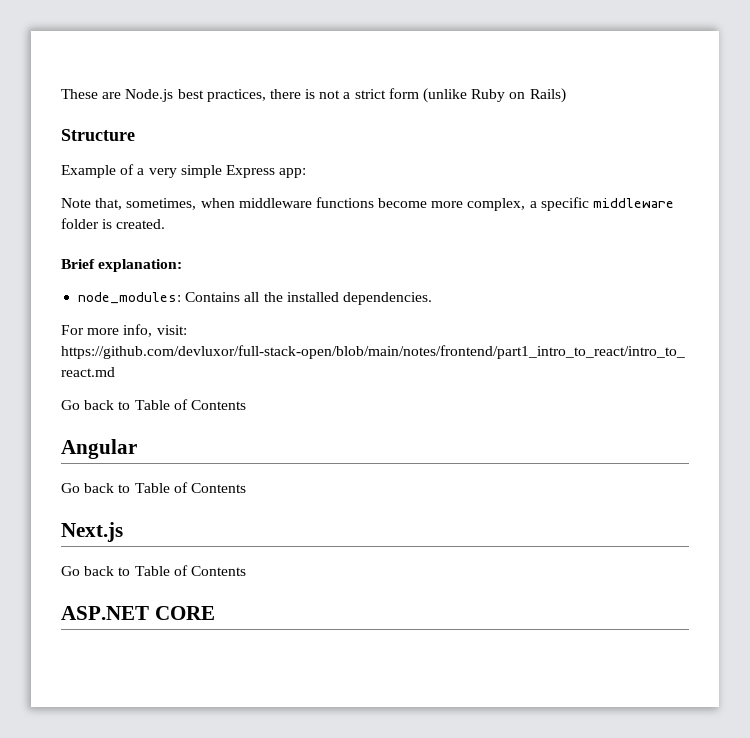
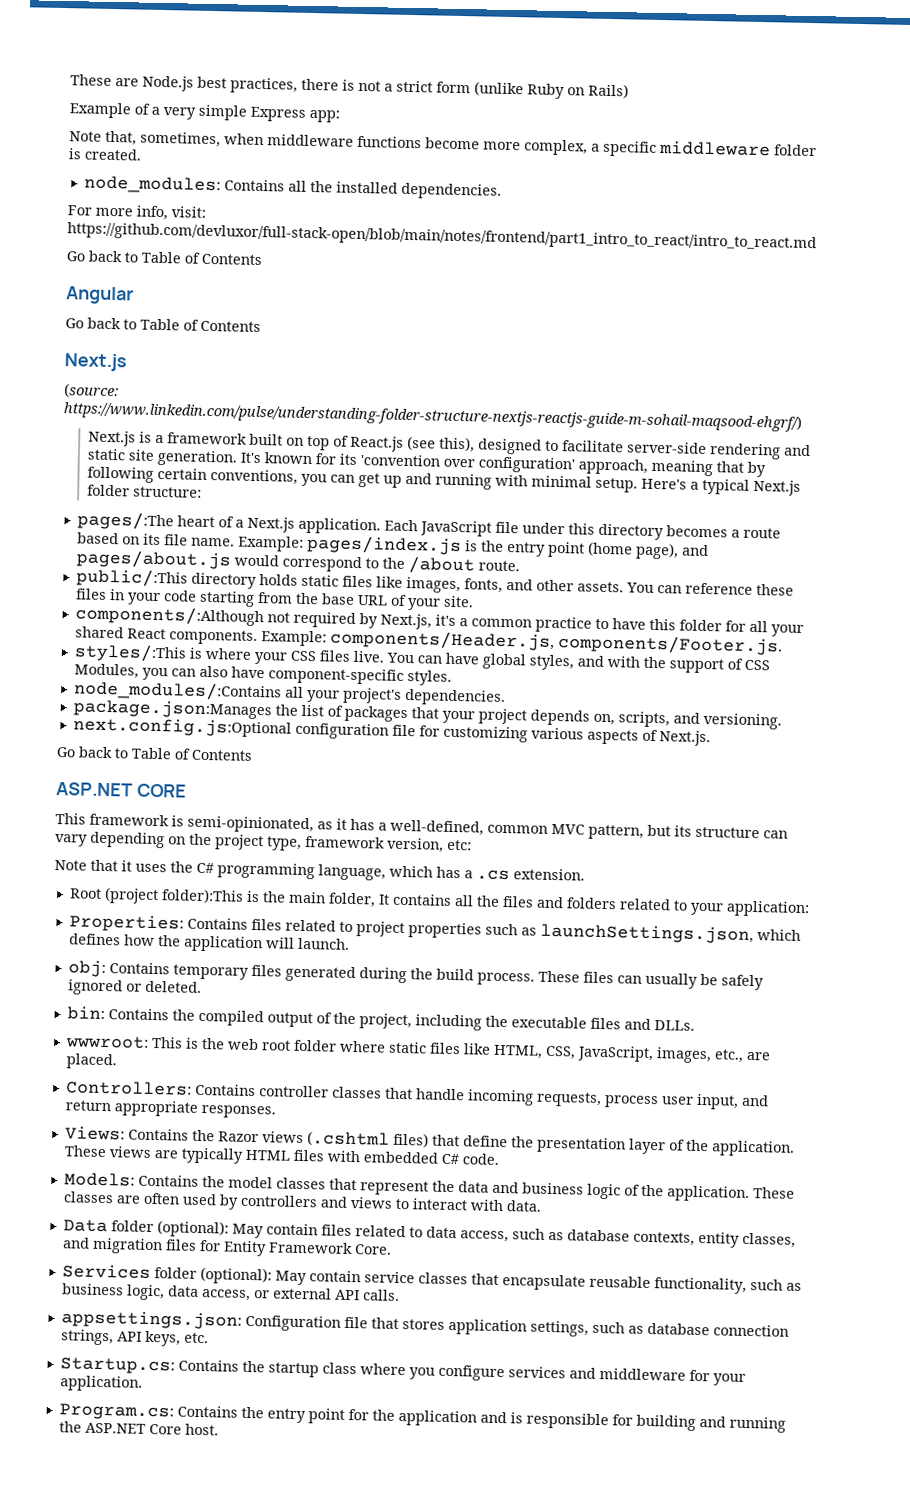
- Structure
- Brief explanation:
+ (source: https://www.linkedin.com/pulse/understanding-folder-structure-nextjs-reactjs-guide-m-sohail-maqsood-ehgrf/)
+ Next.js is a framework built on top of React.js (see this), designed to facilitate server-side rendering and static site generation. It's known for its 'convention over configuration' approach, meaning that by following certain conventions, you can get up and running with minimal setup. Here's a typical Next.js folder structure:
+ pages/:The heart of a Next.js application. Each JavaScript file under this directory becomes a route based on its file name. Example: pages/index.js is the entry point (home page), and pages/about.js would correspond to the /about route.
+ public/:This directory holds static files like images, fonts, and other assets. You can reference these files in your code starting from the base URL of your site.
+ components/:Although not required by Next.js, it's a common practice to have this folder for all your shared React components. Example: components/Header.js, components/Footer.js.
+ styles/:This is where your CSS files live. You can have global styles, and with the support of CSS Modules, you can also have component-specific styles.
+ node_modules/:Contains all your project's dependencies.
+ package.json:Manages the list of packages that your project depends on, scripts, and versioning.
+ next.config.js:Optional configuration file for customizing various aspects of Next.js.
+ This framework is semi-opinionated, as it has a well-defined, common MVC pattern, but its structure can vary depending on the project type, framework version, etc:
+ Note that it uses the C# programming language, which has a .cs extension.
+ Root (project folder):This is the main folder, It contains all the files and folders related to your application:
+ Properties: Contains files related to project properties such as launchSettings.json, which defines how the application will launch.
+ obj: Contains temporary files generated during the build process. These files can usually be safely ignored or deleted.
+ bin: Contains the compiled output of the project, including the executable files and DLLs.
+ wwwroot: This is the web root folder where static files like HTML, CSS, JavaScript, images, etc., are placed.
+ Controllers: Contains controller classes that handle incoming requests, process user input, and return appropriate responses.
+ Views: Contains the Razor views (.cshtml files) that define the presentation layer of the application. These views are typically HTML files with embedded C# code.
+ Models: Contains the model classes that represent the data and business logic of the application. These classes are often used by controllers and views to interact with data.
+ Data folder (optional): May contain files related to data access, such as database contexts, entity classes, and migration files for Entity Framework Core.
+ Services folder (optional): May contain service classes that encapsulate reusable functionality, such as business logic, data access, or external API calls.
+ appsettings.json: Configuration file that stores application settings, such as database connection strings, API keys, etc.
+ Startup.cs: Contains the startup class where you configure services and middleware for your application.
+ Program.cs: Contains the entry point for the application and is responsible for building and running the ASP.NET Core host.

